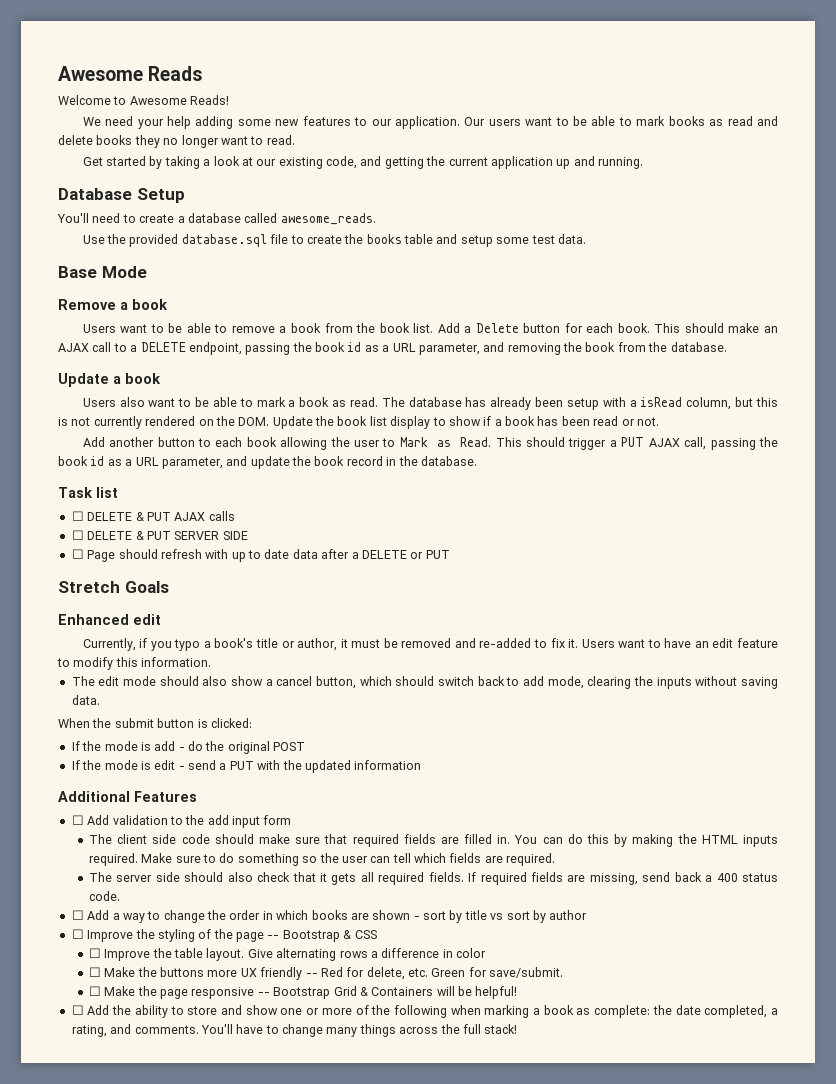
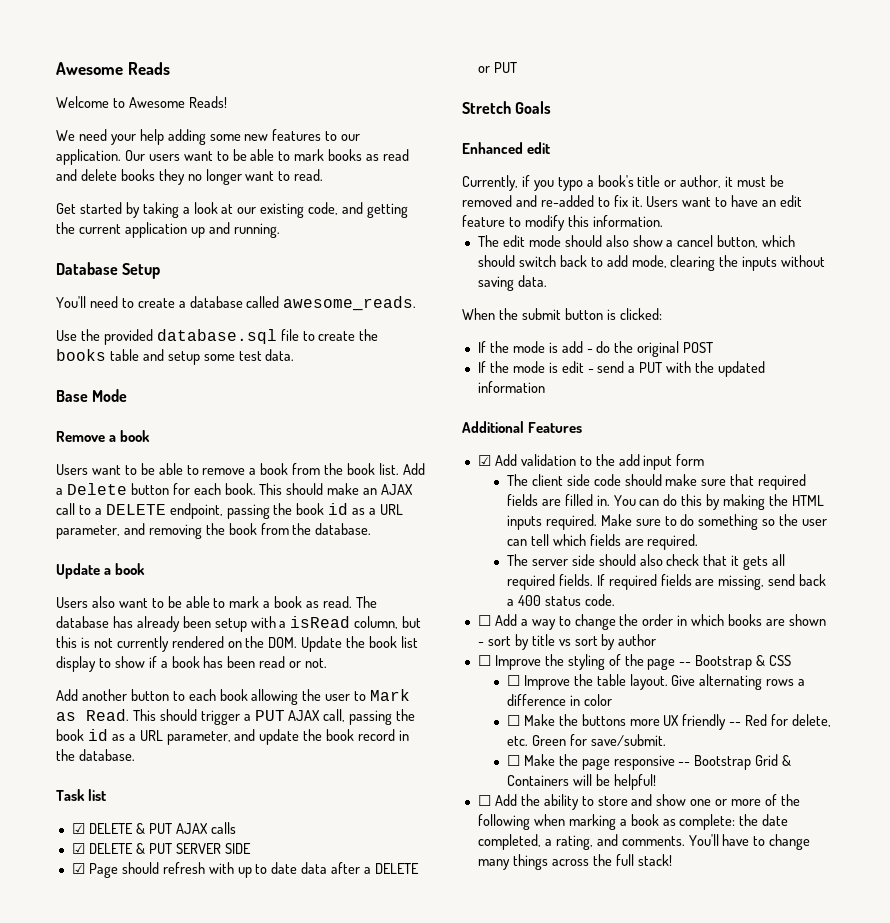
- ☐ DELETE & PUT AJAX calls
+ ☑ DELETE & PUT AJAX calls
- ☐ DELETE & PUT SERVER SIDE
+ ☑ DELETE & PUT SERVER SIDE
- ☐ Page should refresh with up to date data after a DELETE or PUT
+ ☑ Page should refresh with up to date data after a DELETE or PUT
- ☐ Add validation to the add input form
+ ☑ Add validation to the add input form

